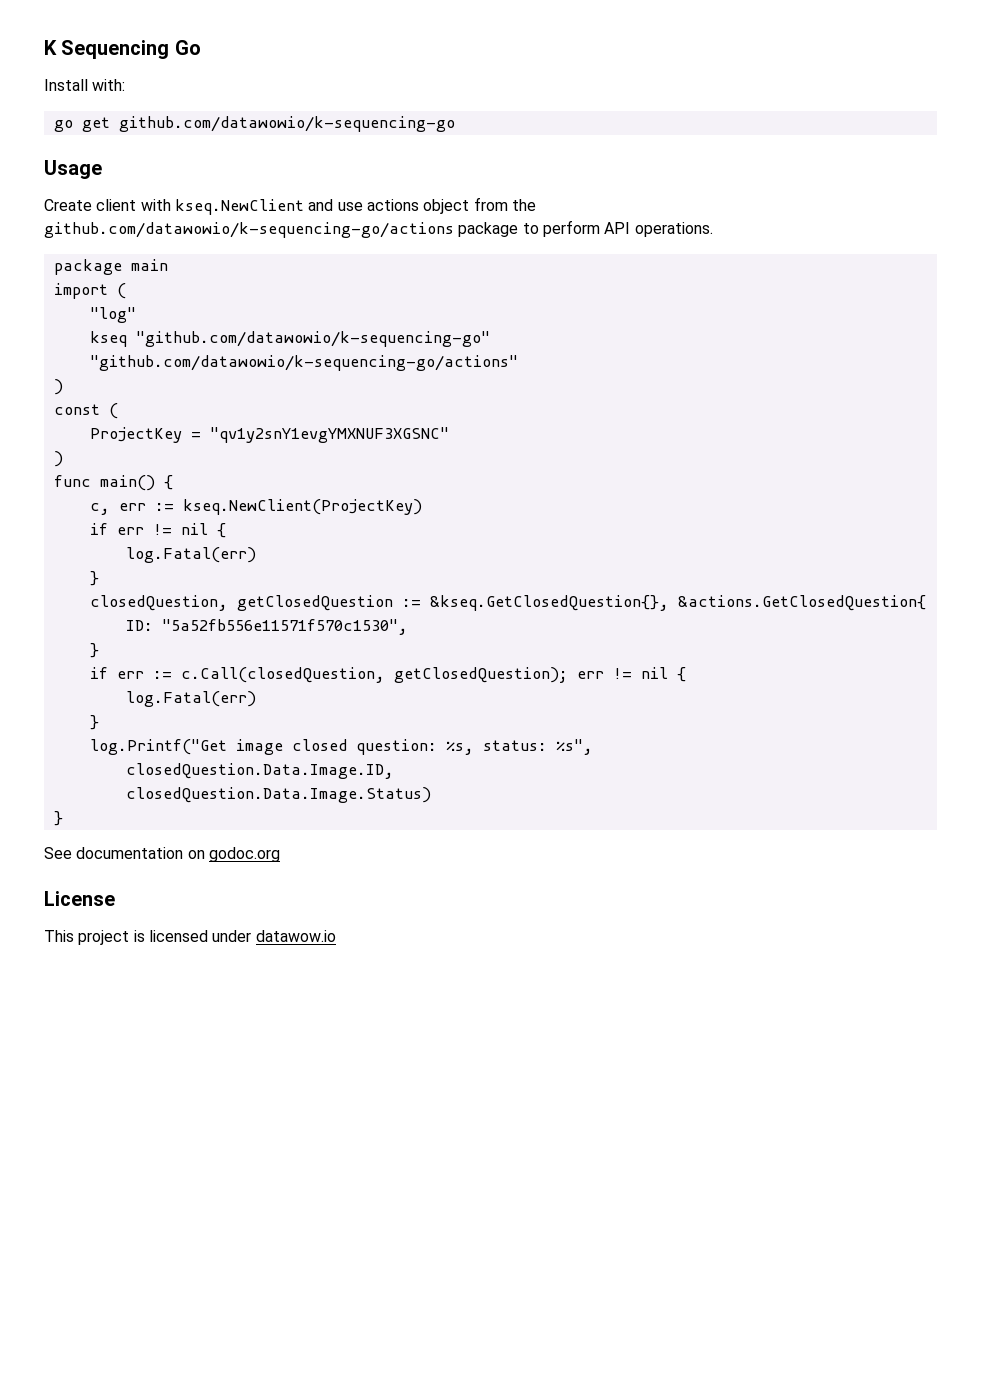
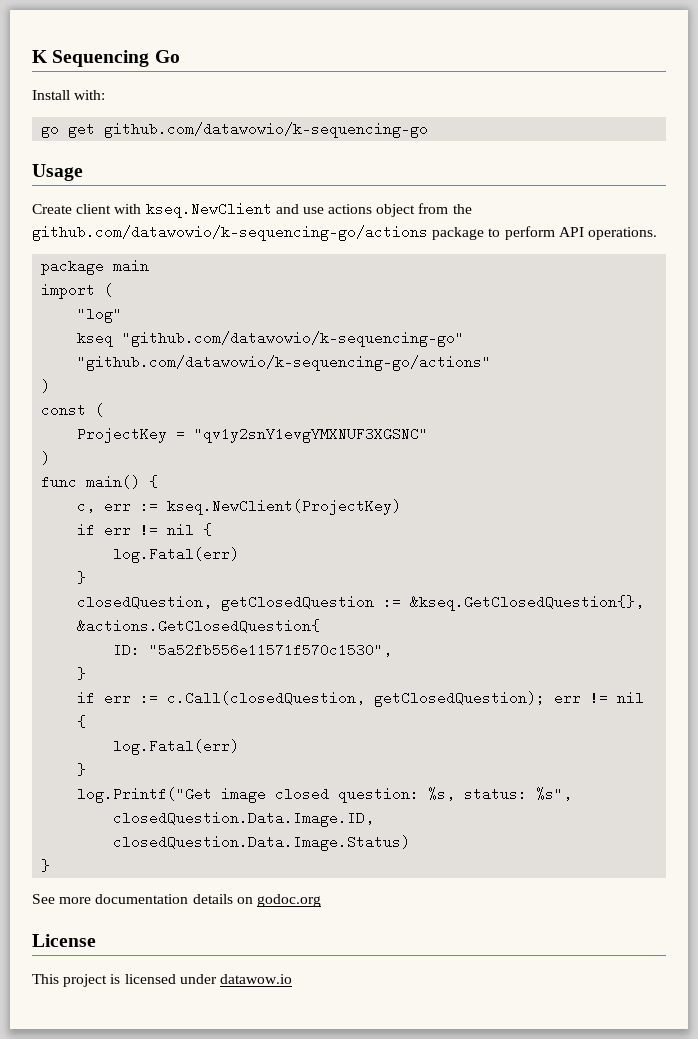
- See documentation on godoc.org
+ See more documentation details on godoc.org

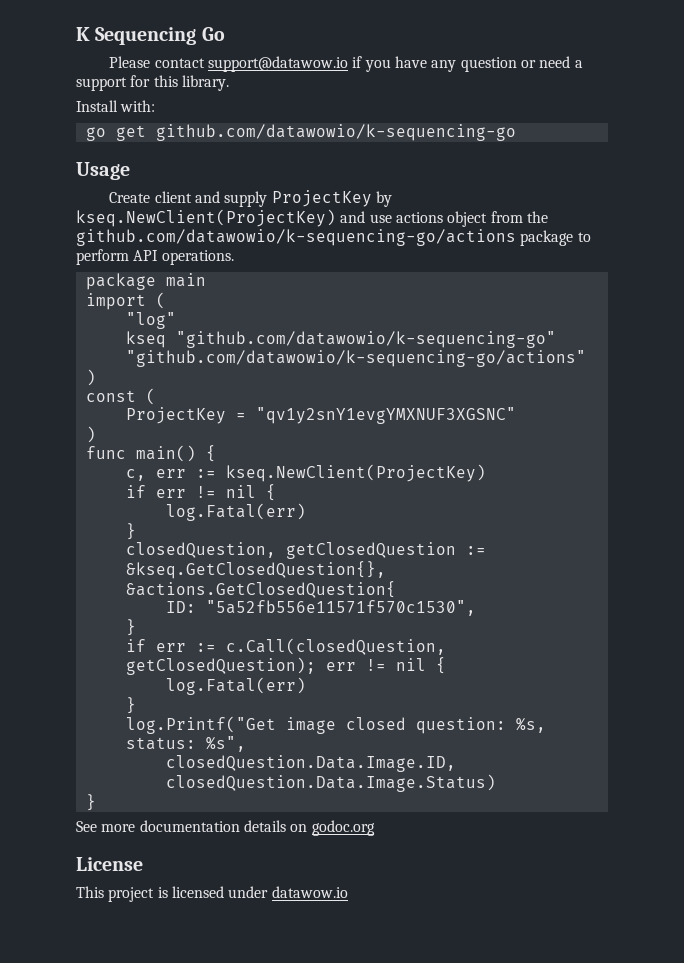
+ Please contact support@datawow.io if you have any question or need a support for this library.
- Create client with kseq.NewClient and use actions object from the github.com/datawowio/k-sequencing-go/actions package to perform API operations.
+ Create client and supply ProjectKey by kseq.NewClient(ProjectKey) and use actions object from the github.com/datawowio/k-sequencing-go/actions package to perform API operations.

